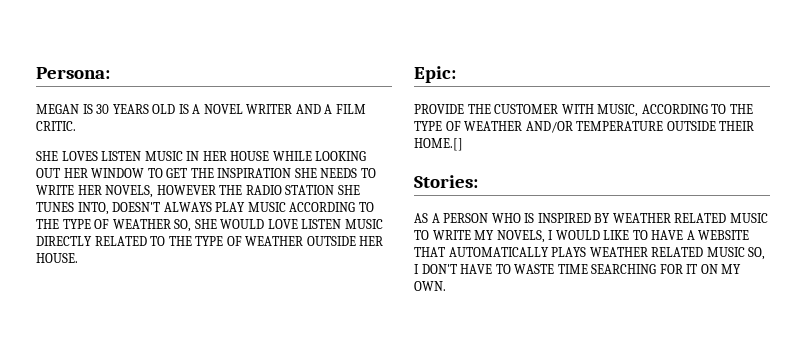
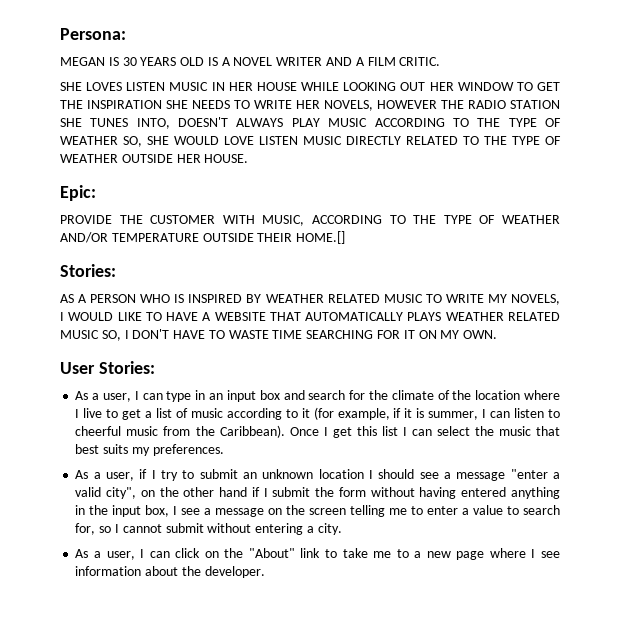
+ User Stories:
+ As a user, I can type in an input box and search for the climate of the location where I live to get a list of music according to it (for example, if it is summer, I can listen to cheerful music from the Caribbean). Once I get this list I can select the music that best suits my preferences.
+ As a user, if I try to submit an unknown location I should see a message "enter a valid city", on the other hand if I submit the form without having entered anything in the input box, I see a message on the screen telling me to enter a value to search for, so I cannot submit without entering a city.
+ As a user, I can click on the "About" link to take me to a new page where I see information about the developer.

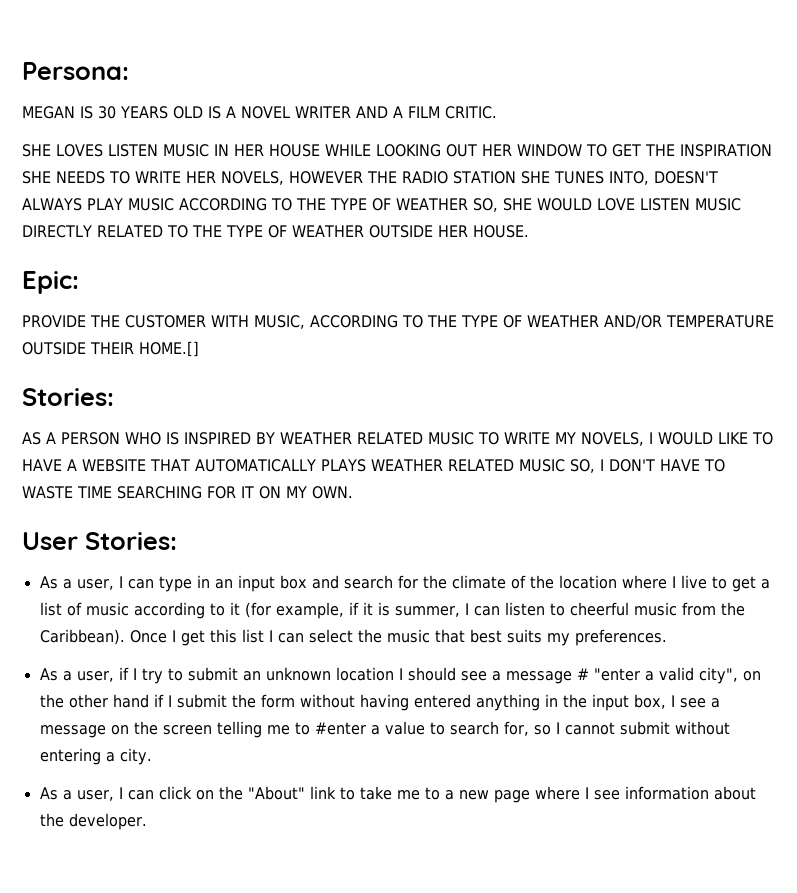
- As a user, if I try to submit an unknown location I should see a message "enter a valid city", on the other hand if I submit the form without having entered anything in the input box, I see a message on the screen telling me to enter a value to search for, so I cannot submit without entering a city.
+ As a user, if I try to submit an unknown location I should see a message # "enter a valid city", on the other hand if I submit the form without having entered anything in the input box, I see a message on the screen telling me to #enter a value to search for, so I cannot submit without entering a city.

